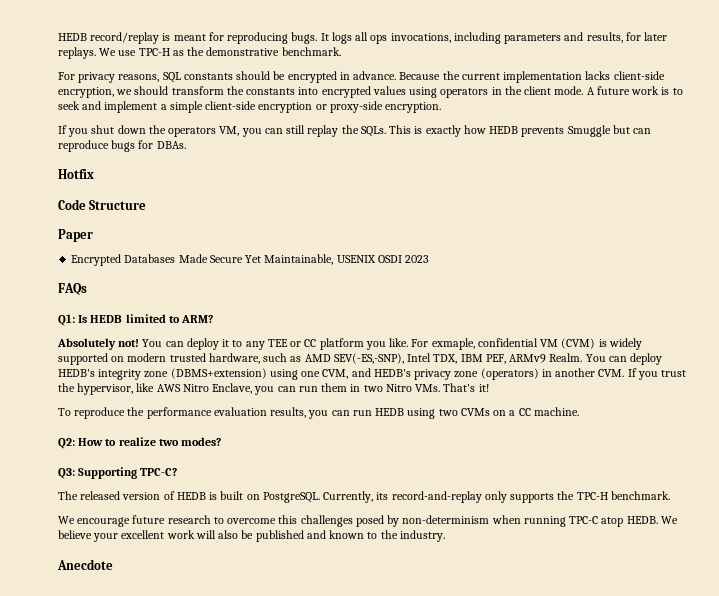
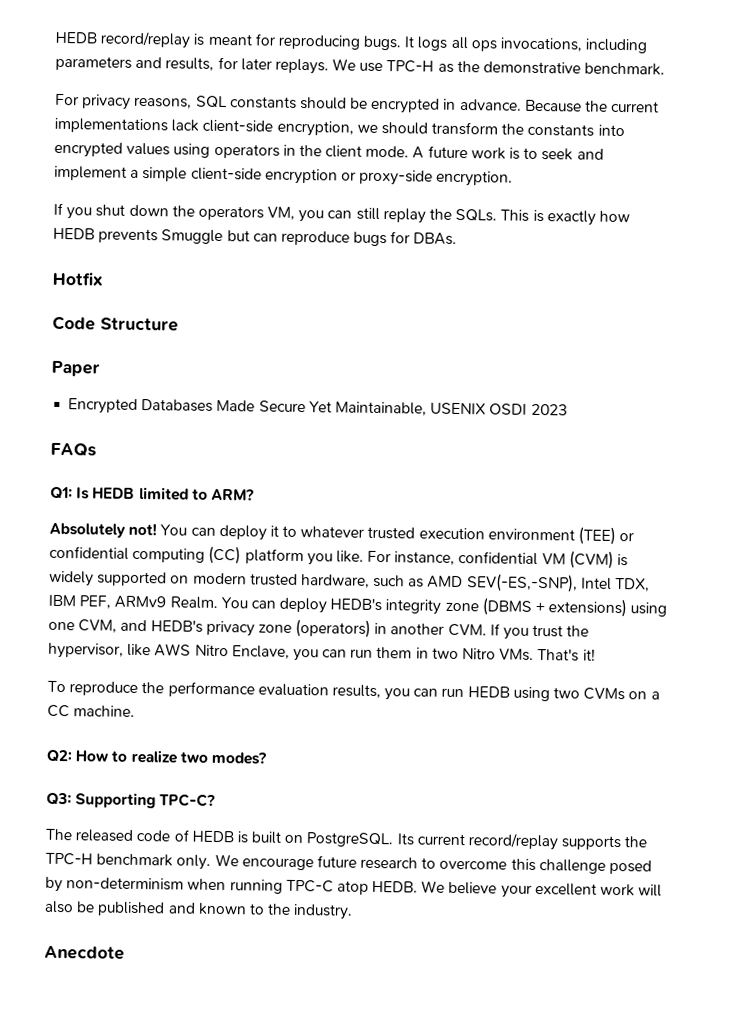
- Because the current implementation lacks client-side encryption, we should transform the constants into encrypted values using operators in the client mode.
+ Because the current implementations lack client-side encryption, we should transform the constants into encrypted values using operators in the client mode.
- You can deploy it to any TEE or CC platform you like.
+ You can deploy it to whatever trusted execution environment (TEE) or confidential computing (CC) platform you like.
- For exmaple, confidential VM (CVM) is widely supported on modern trusted hardware, such as AMD SEV(-ES,-SNP), Intel TDX, IBM PEF, ARMv9 Realm.
+ For instance, confidential VM (CVM) is widely supported on modern trusted hardware, such as AMD SEV(-ES,-SNP), Intel TDX, IBM PEF, ARMv9 Realm.
- You can deploy HEDB's integrity zone (DBMS+extension) using one CVM, and HEDB's privacy zone (operators) in another CVM. If you trust the hypervisor, like AWS Nitro Enclave, you can run them in two Nitro VMs. That's it!
+ You can deploy HEDB's integrity zone (DBMS + extensions) using one CVM, and HEDB's privacy zone (operators) in another CVM. If you trust the hypervisor, like AWS Nitro Enclave, you can run them in two Nitro VMs. That's it!
- The released version of HEDB is built on PostgreSQL.
+ The released code of HEDB is built on PostgreSQL.
- Currently, its record-and-replay only supports the TPC-H benchmark.
- We encourage future research to overcome this challenges posed by non-determinism when running TPC-C atop HEDB.
+ Its current record/replay supports the TPC-H benchmark only. We encourage future research to overcome this challenge posed by non-determinism when running TPC-C atop HEDB.

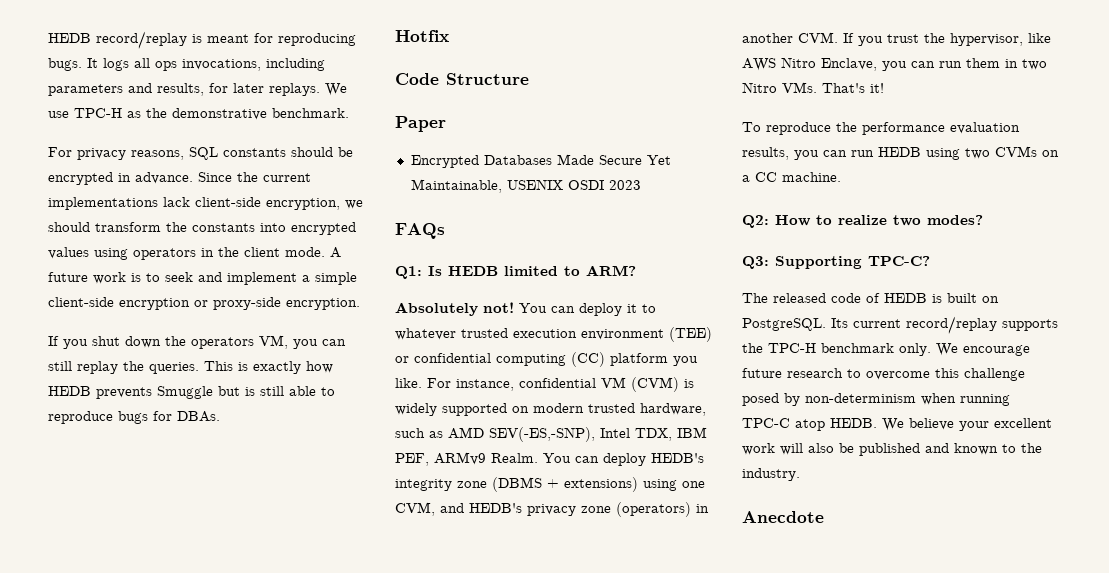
- Because the current implementations lack client-side encryption, we should transform the constants into encrypted values using operators in the client mode.
+ Since the current implementations lack client-side encryption, we should transform the constants into encrypted values using operators in the client mode.
- If you shut down the operators VM, you can still replay the SQLs.
+ If you shut down the operators VM, you can still replay the queries.
- This is exactly how HEDB prevents Smuggle but can reproduce bugs for DBAs.
+ This is exactly how HEDB prevents Smuggle but is still able to reproduce bugs for DBAs.

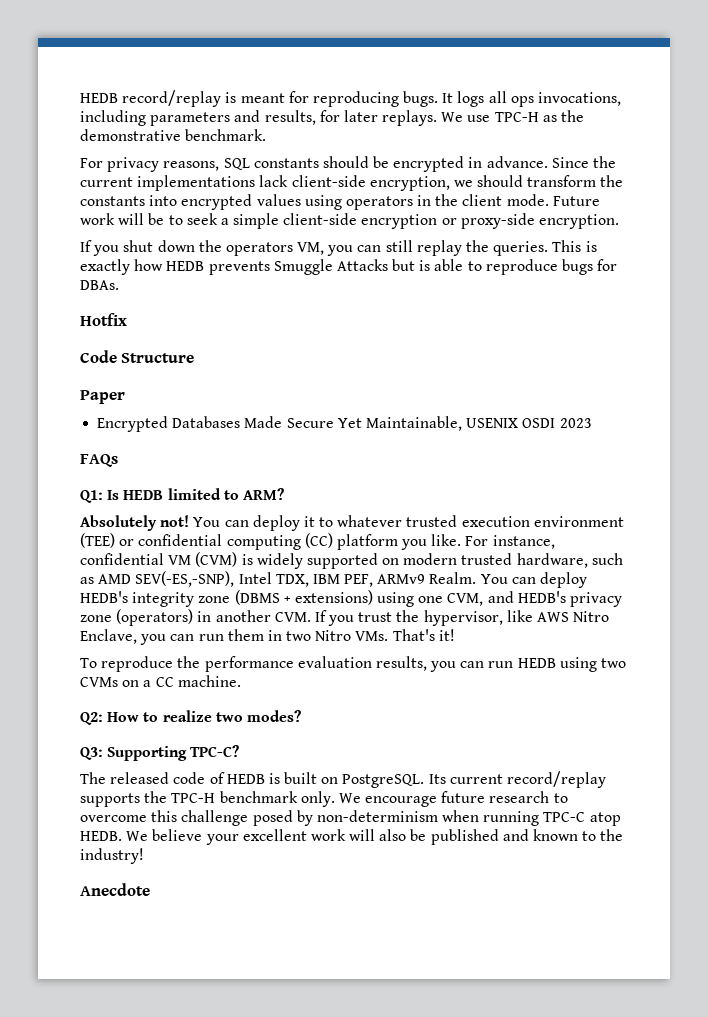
- A future work is to seek and implement a simple client-side encryption or proxy-side encryption.
+ Future work will be to seek a simple client-side encryption or proxy-side encryption.
- This is exactly how HEDB prevents Smuggle but is still able to reproduce bugs for DBAs.
+ This is exactly how HEDB prevents Smuggle Attacks but is able to reproduce bugs for DBAs.
- We believe your excellent work will also be published and known to the industry.
+ We believe your excellent work will also be published and known to the industry!

